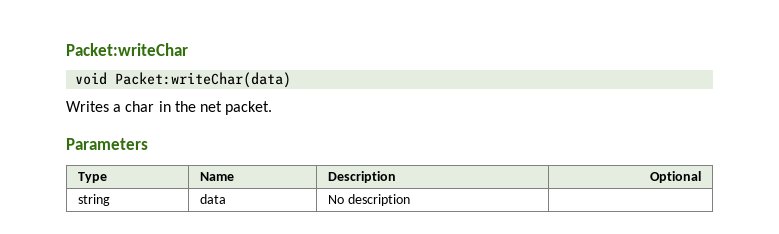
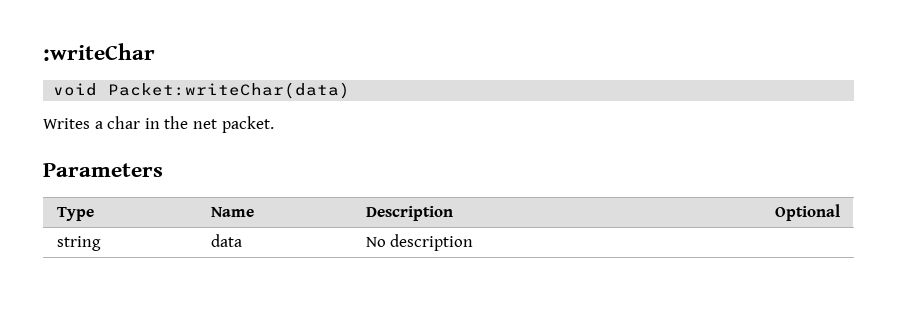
- Packet:writeChar
+ :writeChar

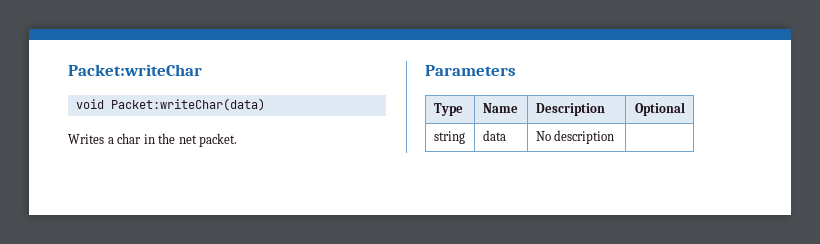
- :writeChar
+ Packet:writeChar

